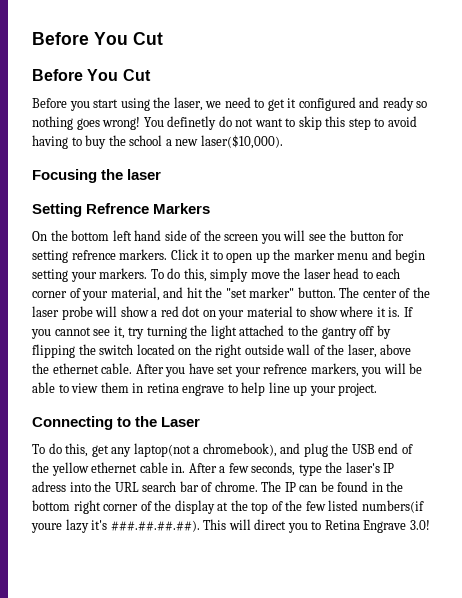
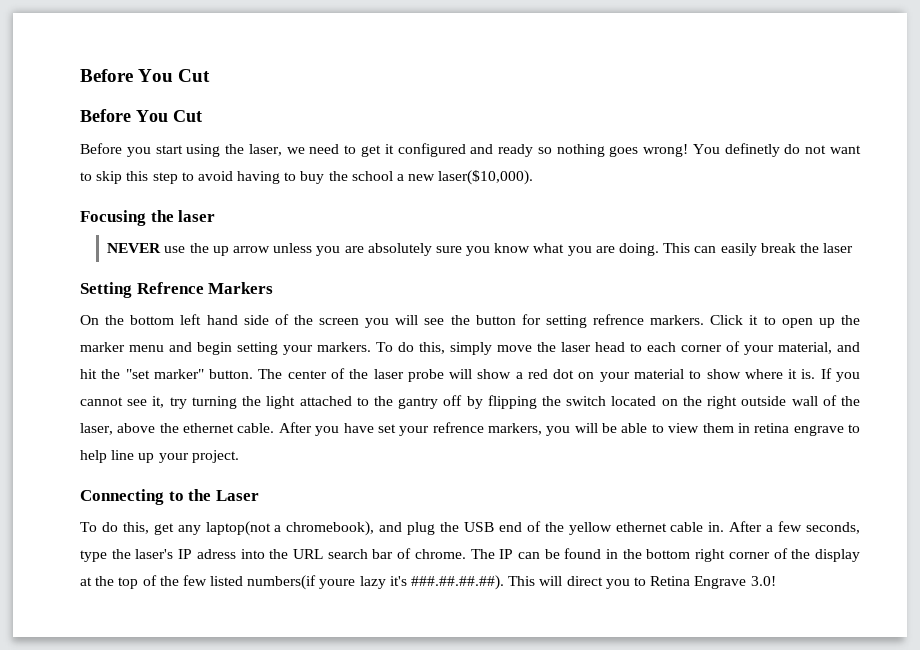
+ NEVER use the up arrow unless you are absolutely sure you know what you are doing. This can easily break the laser

